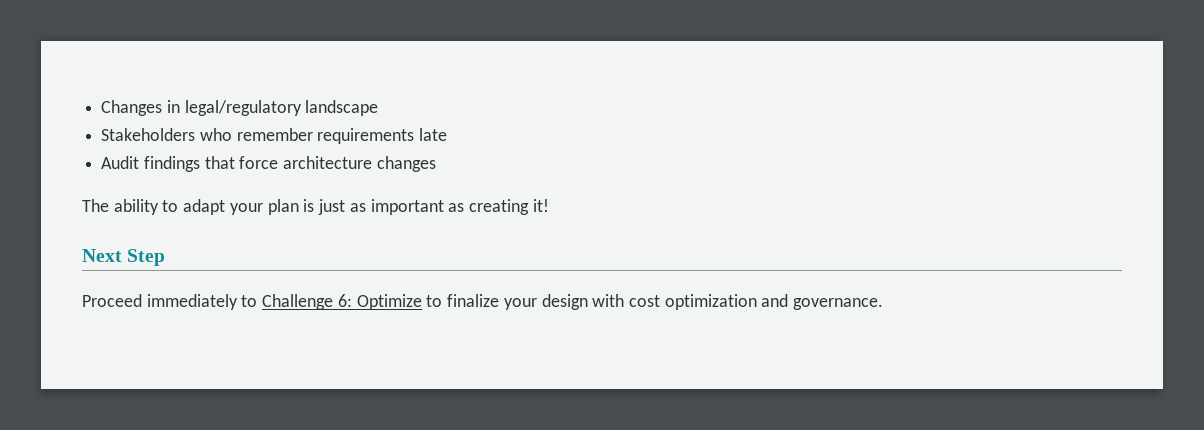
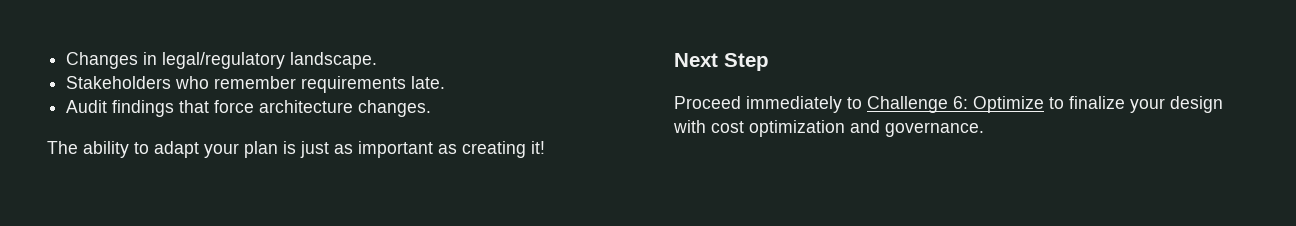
- Changes in legal/regulatory landscape
+ Changes in legal/regulatory landscape.
- Stakeholders who remember requirements late
+ Stakeholders who remember requirements late.
- Audit findings that force architecture changes
+ Audit findings that force architecture changes.

